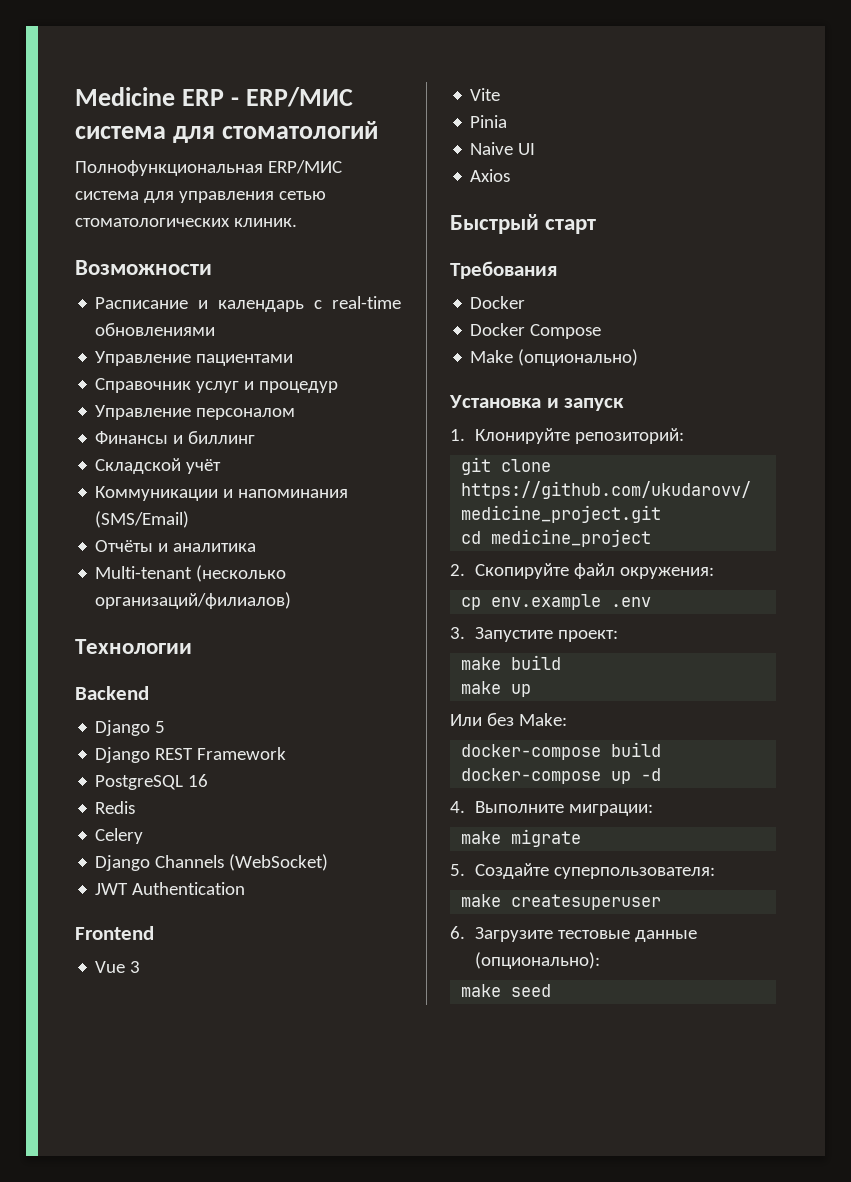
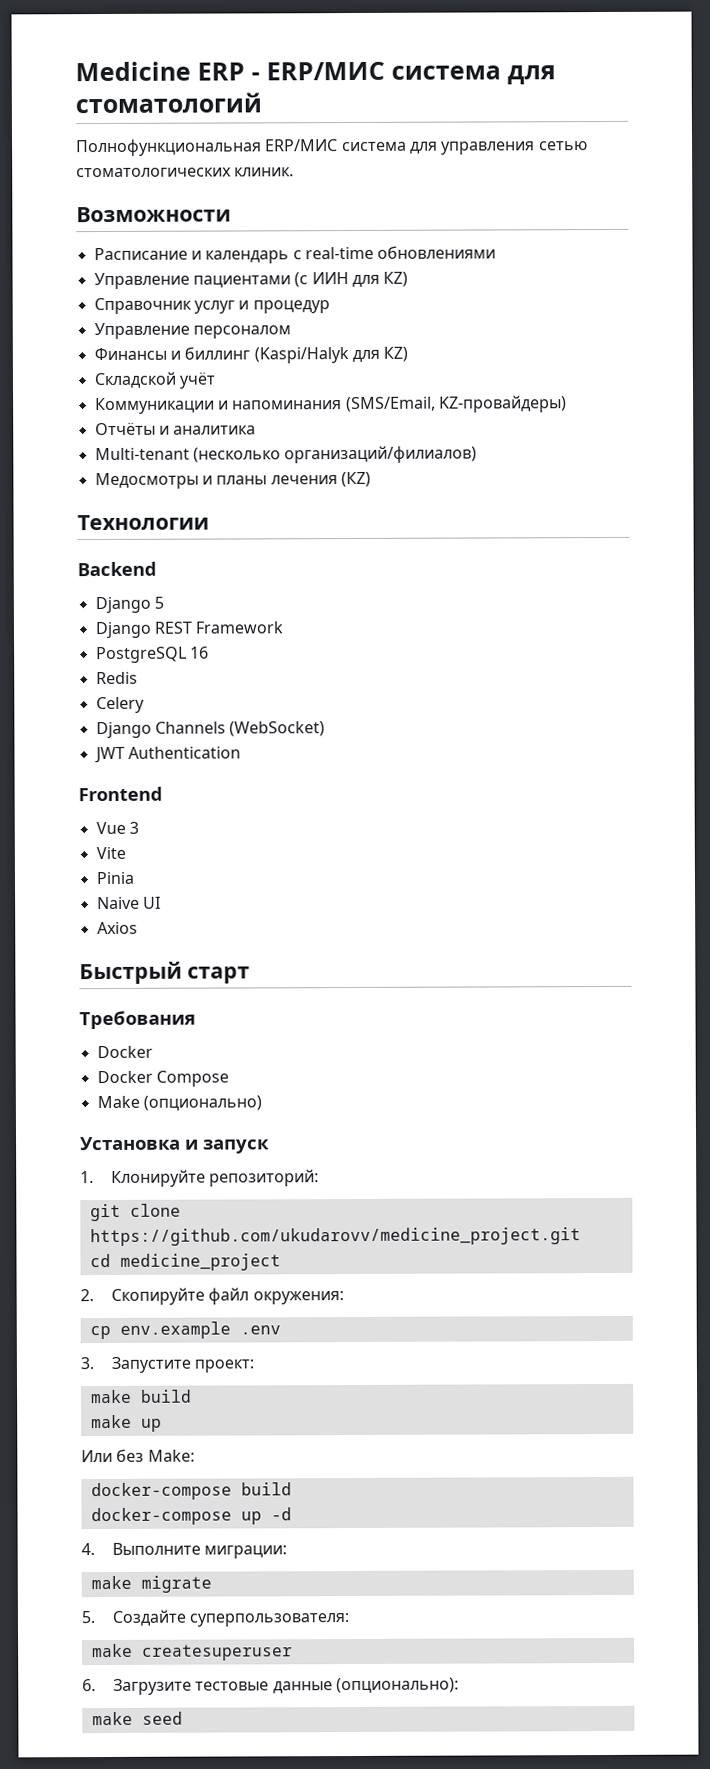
- Управление пациентами
+ Управление пациентами (с ИИН для КZ)
- Финансы и биллинг
+ Финансы и биллинг (Kaspi/Halyk для КZ)
- Коммуникации и напоминания (SMS/Email)
+ Коммуникации и напоминания (SMS/Email, KZ-провайдеры)
+ Медосмотры и планы лечения (КZ)

